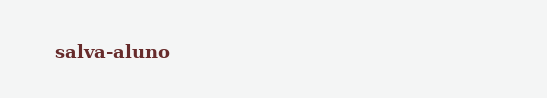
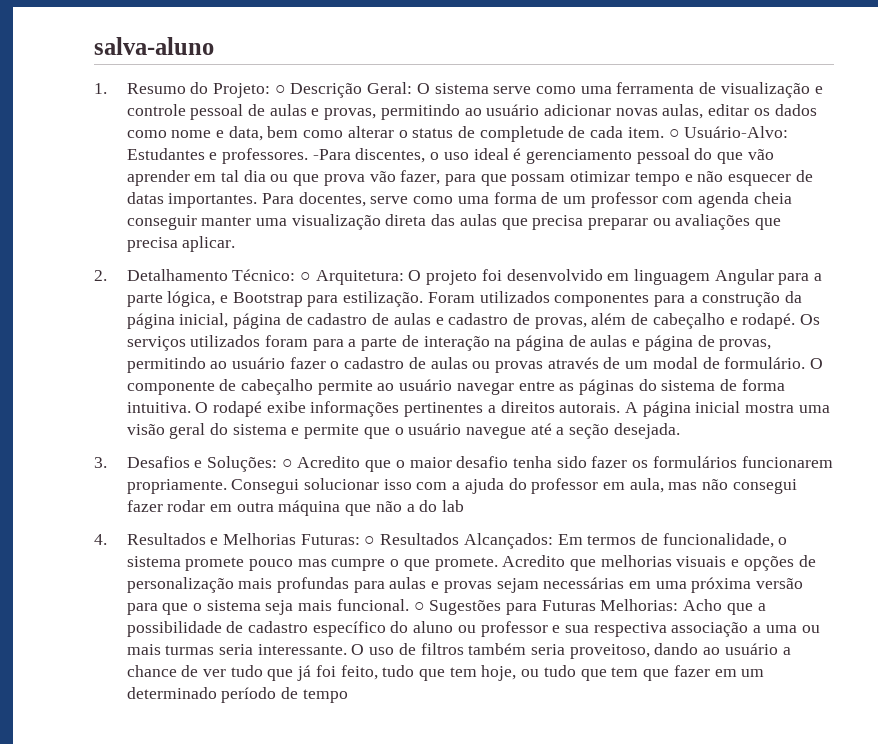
+ 1. Resumo do Projeto: ○ Descrição Geral: O sistema serve como uma ferramenta de visualização e controle pessoal de aulas e provas, permitindo ao usuário adicionar novas aulas, editar os dados como nome e data, bem como alterar o status de completude de cada item. ○ Usuário-Alvo: Estudantes e professores. -Para discentes, o uso ideal é gerenciamento pessoal do que vão aprender em tal dia ou que prova vão fazer, para que possam otimizar tempo e não esquecer de datas importantes. Para docentes, serve como uma forma de um professor com agenda cheia conseguir manter uma visualização direta das aulas que precisa preparar ou avaliações que precisa aplicar.
+ 2. Detalhamento Técnico: ○ Arquitetura: O projeto foi desenvolvido em linguagem Angular para a parte lógica, e Bootstrap para estilização. Foram utilizados componentes para a construção da página inicial, página de cadastro de aulas e cadastro de provas, além de cabeçalho e rodapé. Os serviços utilizados foram para a parte de interação na página de aulas e página de provas, permitindo ao usuário fazer o cadastro de aulas ou provas através de um modal de formulário. O componente de cabeçalho permite ao usuário navegar entre as páginas do sistema de forma intuitiva. O rodapé exibe informações pertinentes a direitos autorais. A página inicial mostra uma visão geral do sistema e permite que o usuário navegue até a seção desejada.
+ 3. Desafios e Soluções: ○ Acredito que o maior desafio tenha sido fazer os formulários funcionarem propriamente. Consegui solucionar isso com a ajuda do professor em aula, mas não consegui fazer rodar em outra máquina que não a do lab
+ 4. Resultados e Melhorias Futuras: ○ Resultados Alcançados: Em termos de funcionalidade, o sistema promete pouco mas cumpre o que promete. Acredito que melhorias visuais e opções de personalização mais profundas para aulas e provas sejam necessárias em uma próxima versão para que o sistema seja mais funcional. ○ Sugestões para Futuras Melhorias: Acho que a possibilidade de cadastro específico do aluno ou professor e sua respectiva associação a uma ou mais turmas seria interessante. O uso de filtros também seria proveitoso, dando ao usuário a chance de ver tudo que já foi feito, tudo que tem hoje, ou tudo que tem que fazer em um determinado período de tempo

